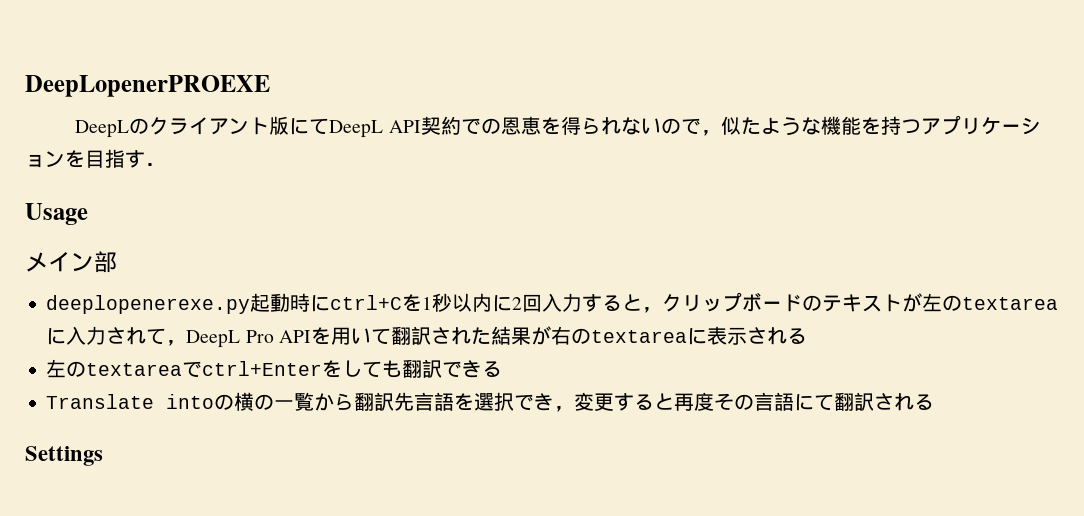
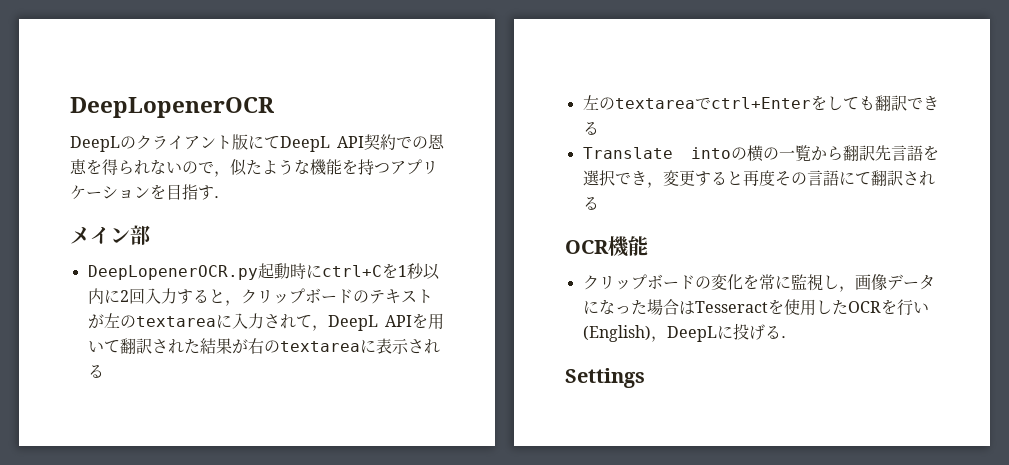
- DeepLopenerPROEXE
+ DeepLopenerOCR
- Usage
- deeplopenerexe.py起動時にctrl+Cを1秒以内に2回入力すると，クリップボードのテキストが左のtextareaに入力されて，DeepL Pro APIを用いて翻訳された結果が右のtextareaに表示される
+ DeepLopenerOCR.py起動時にctrl+Cを1秒以内に2回入力すると，クリップボードのテキストが左のtextareaに入力されて，DeepL APIを用いて翻訳された結果が右のtextareaに表示される
+ OCR機能
+ クリップボードの変化を常に監視し，画像データになった場合はTesseractを使用したOCRを行い(English)，DeepLに投げる．

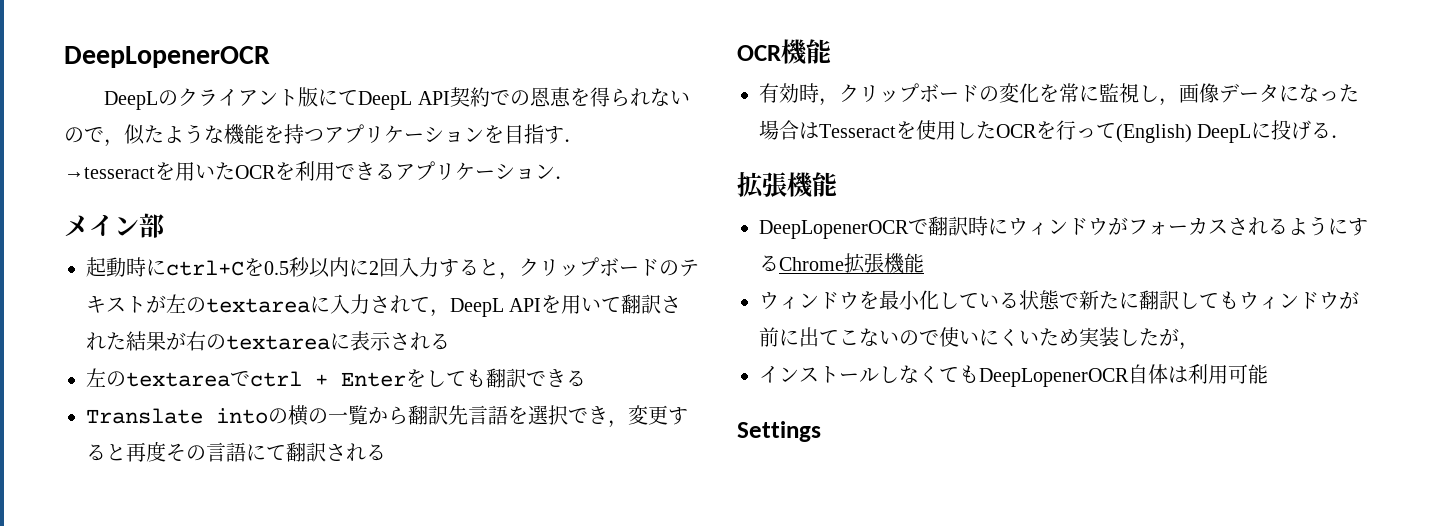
+ →tesseractを用いたOCRを利用できるアプリケーション．
- DeepLopenerOCR.py起動時にctrl+Cを1秒以内に2回入力すると，クリップボードのテキストが左のtextareaに入力されて，DeepL APIを用いて翻訳された結果が右のtextareaに表示される
+ 起動時にctrl+Cを0.5秒以内に2回入力すると，クリップボードのテキストが左のtextareaに入力されて，DeepL APIを用いて翻訳された結果が右のtextareaに表示される
- 左のtextareaでctrl+Enterをしても翻訳できる
+ 左のtextareaでctrl + Enterをしても翻訳できる
- クリップボードの変化を常に監視し，画像データになった場合はTesseractを使用したOCRを行い(English)，DeepLに投げる．
+ 有効時，クリップボードの変化を常に監視し，画像データになった場合はTesseractを使用したOCRを行って(English) DeepLに投げる．
+ 拡張機能
+ DeepLopenerOCRで翻訳時にウィンドウがフォーカスされるようにするChrome拡張機能
+ ウィンドウを最小化している状態で新たに翻訳してもウィンドウが前に出てこないので使いにくいため実装したが，
+ インストールしなくてもDeepLopenerOCR自体は利用可能

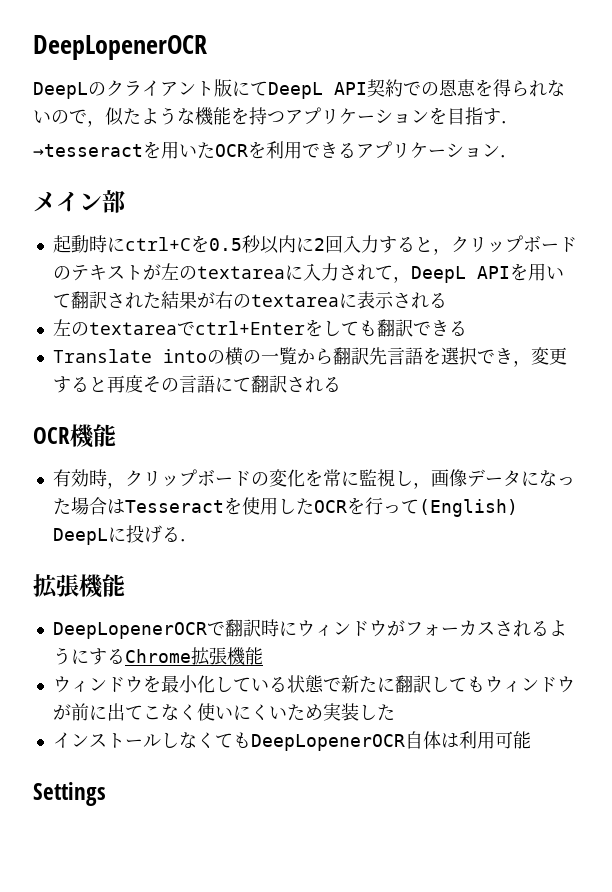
- 左のtextareaでctrl + Enterをしても翻訳できる
+ 左のtextareaでctrl+Enterをしても翻訳できる
- ウィンドウを最小化している状態で新たに翻訳してもウィンドウが前に出てこないので使いにくいため実装したが，
+ ウィンドウを最小化している状態で新たに翻訳してもウィンドウが前に出てこなく使いにくいため実装した

